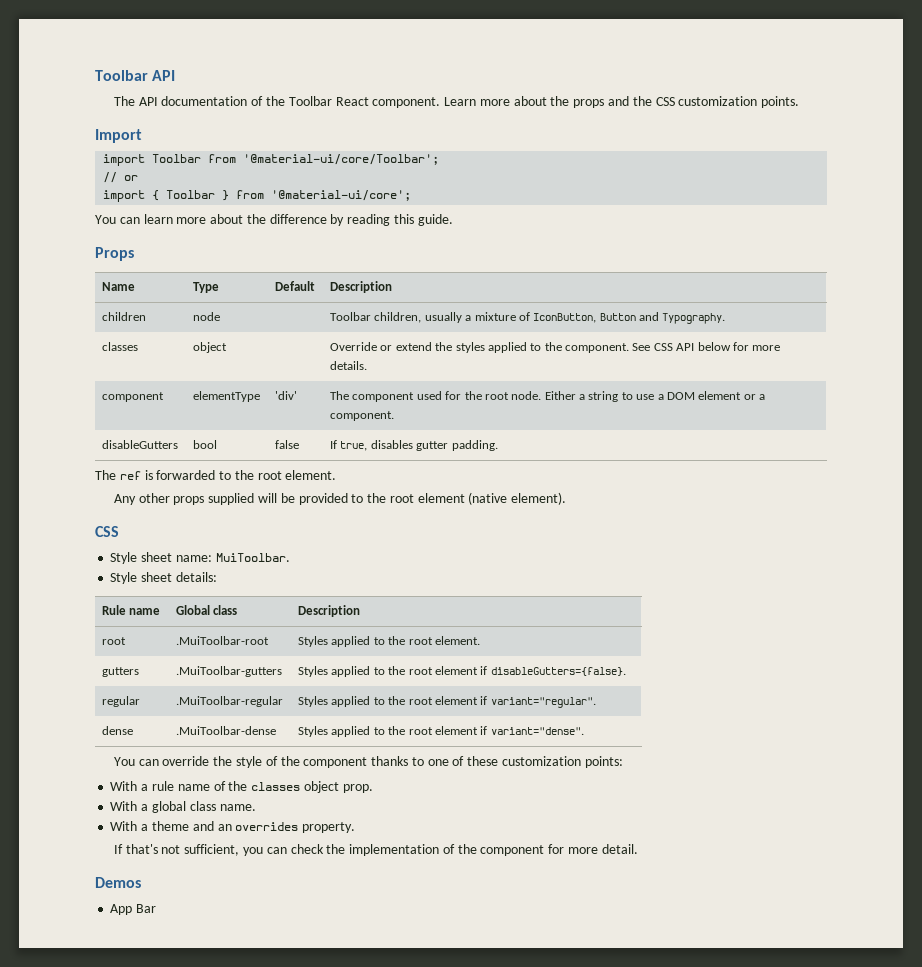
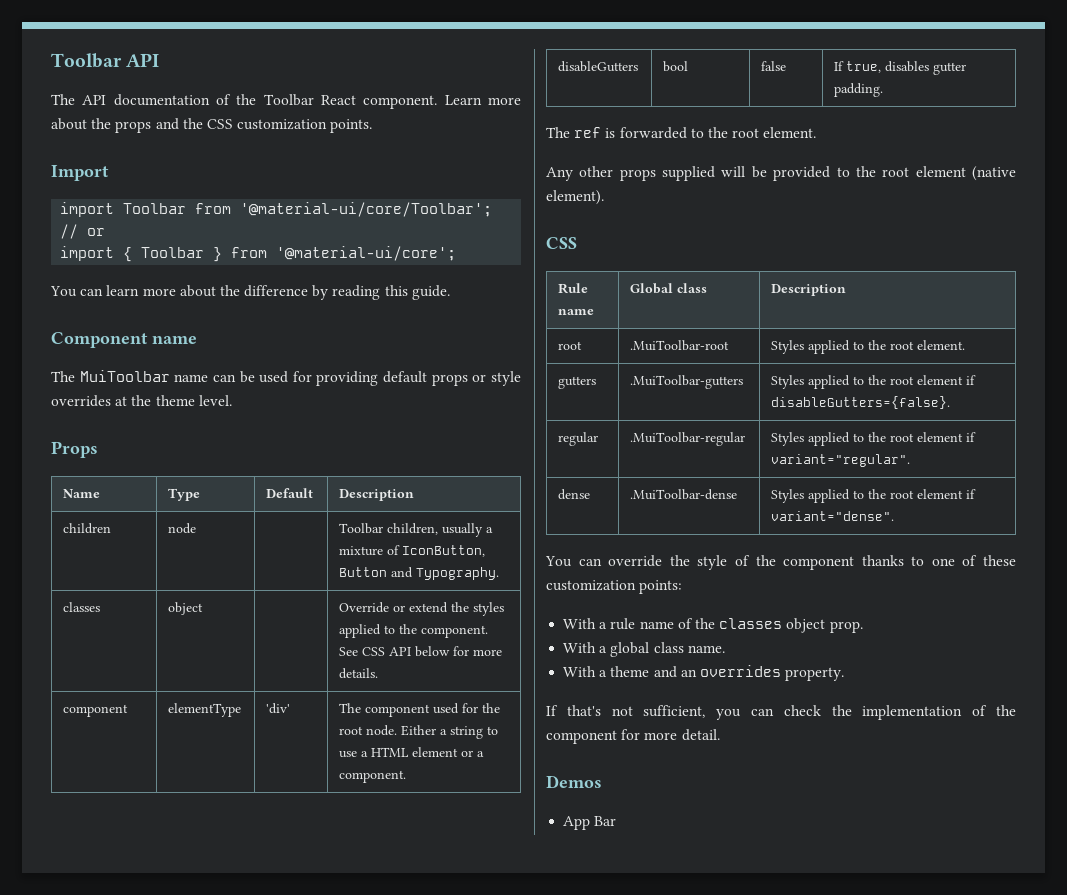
+ Component name
+ The MuiToolbar name can be used for providing default props or style overrides at the theme level.
- component | elementType | 'div' | The component used for the root node. Either a string to use a DOM element or a component.
+ component | elementType | 'div' | The component used for the root node. Either a string to use a HTML element or a component.
- Style sheet name: MuiToolbar.
- Style sheet details:

